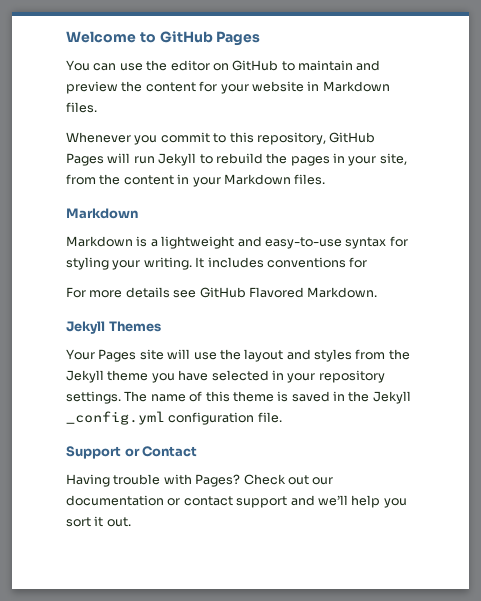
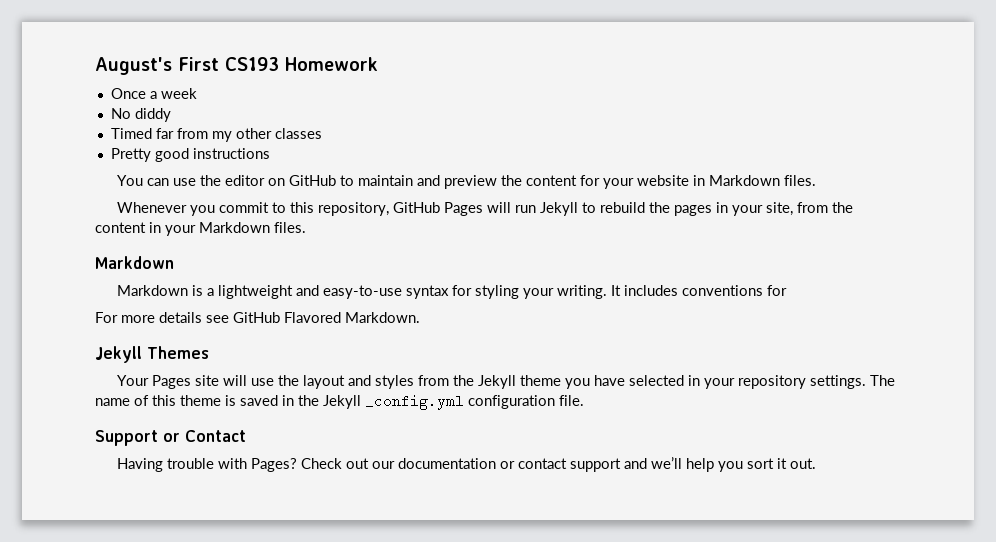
- Welcome to GitHub Pages
+ August's First CS193 Homework
+ Once a week
+ No diddy
+ Timed far from my other classes
+ Pretty good instructions

